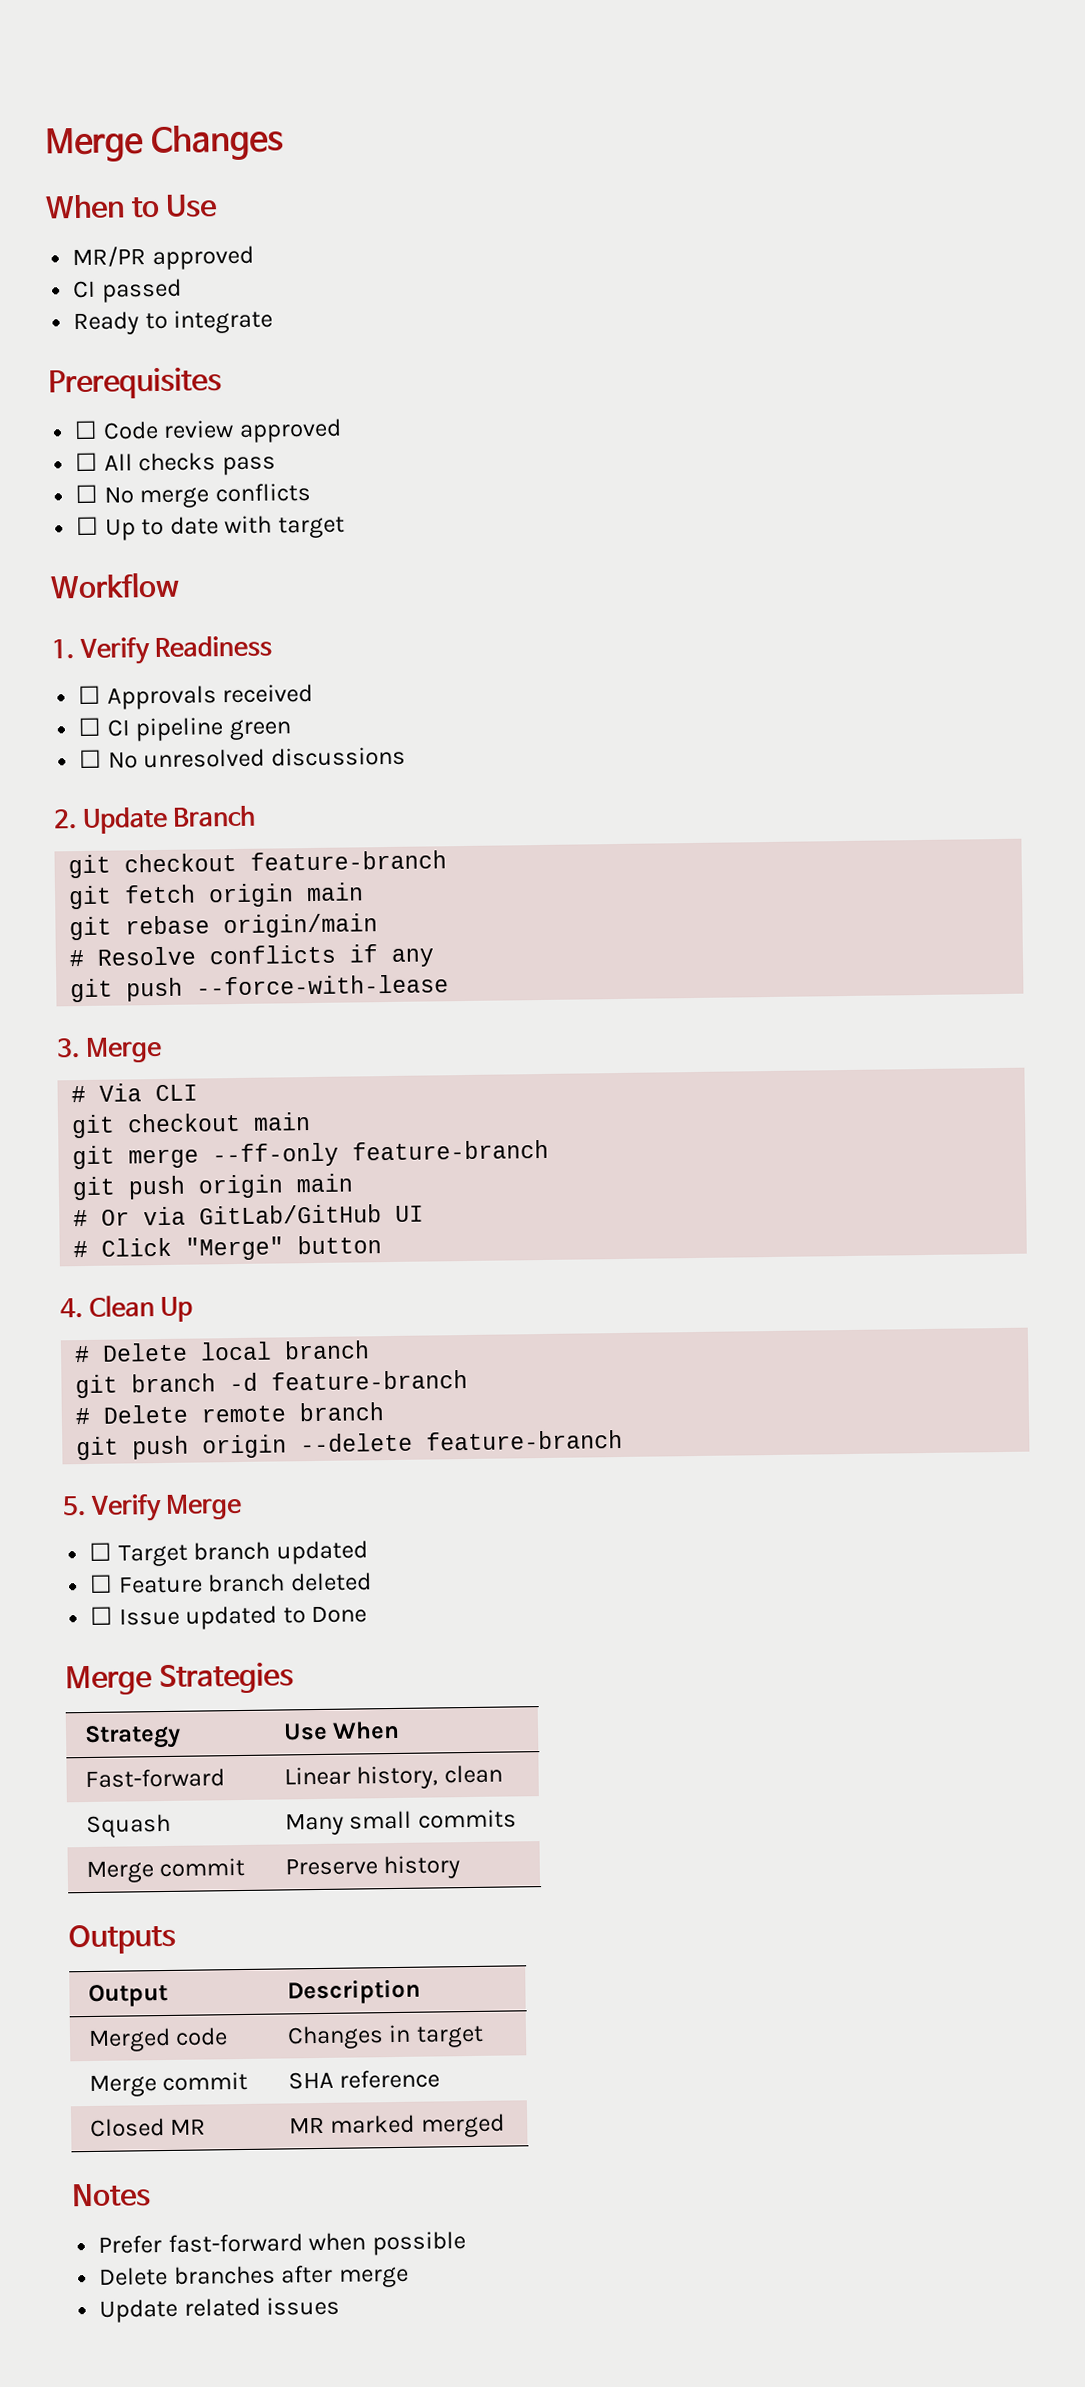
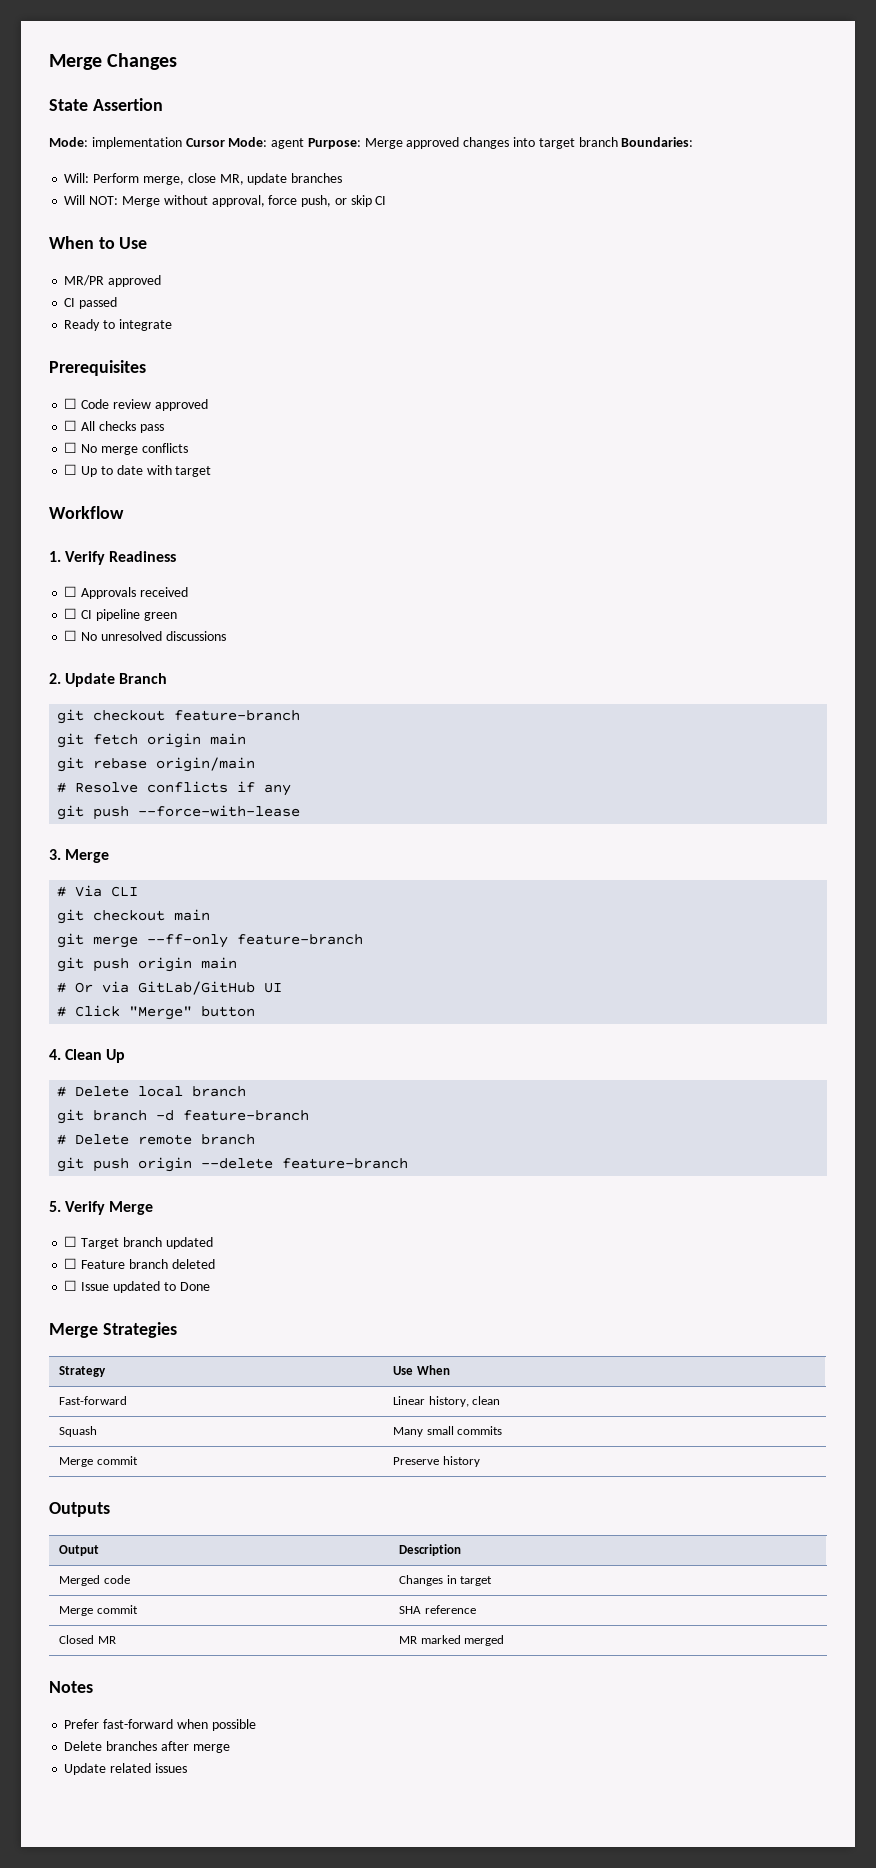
+ State Assertion
+ Mode: implementation Cursor Mode: agent Purpose: Merge approved changes into target branch Boundaries:
+ Will: Perform merge, close MR, update branches
+ Will NOT: Merge without approval, force push, or skip CI

